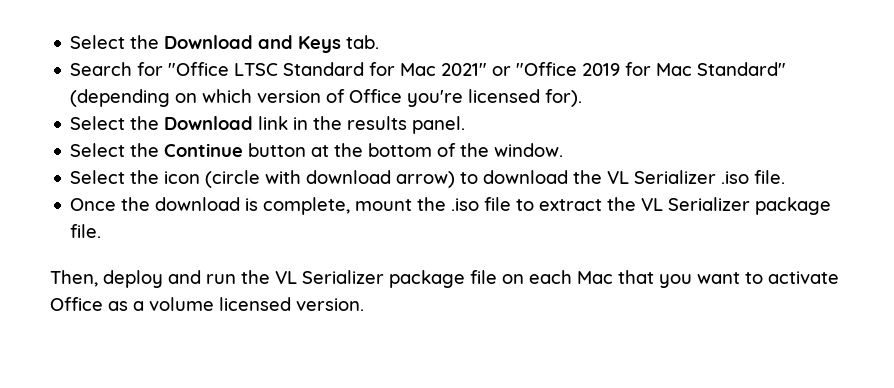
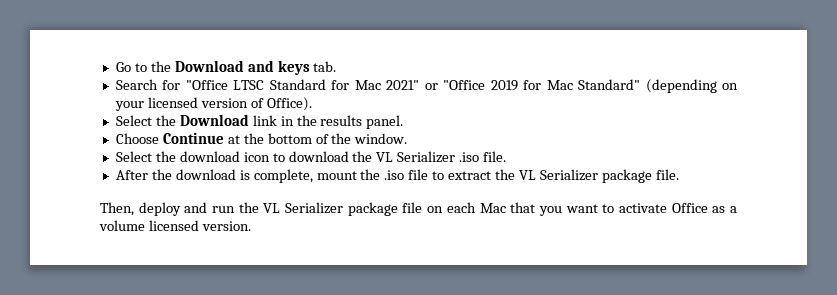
- Select the Download and Keys tab.
+ Go to the Download and keys tab.
- Search for "Office LTSC Standard for Mac 2021" or "Office 2019 for Mac Standard" (depending on which version of Office you're licensed for).
+ Search for "Office LTSC Standard for Mac 2021" or "Office 2019 for Mac Standard" (depending on your licensed version of Office).
- Select the Continue button at the bottom of the window.
+ Choose Continue at the bottom of the window.
- Select the icon (circle with download arrow) to download the VL Serializer .iso file.
+ Select the download icon to download the VL Serializer .iso file.
- Once the download is complete, mount the .iso file to extract the VL Serializer package file.
+ After the download is complete, mount the .iso file to extract the VL Serializer package file.

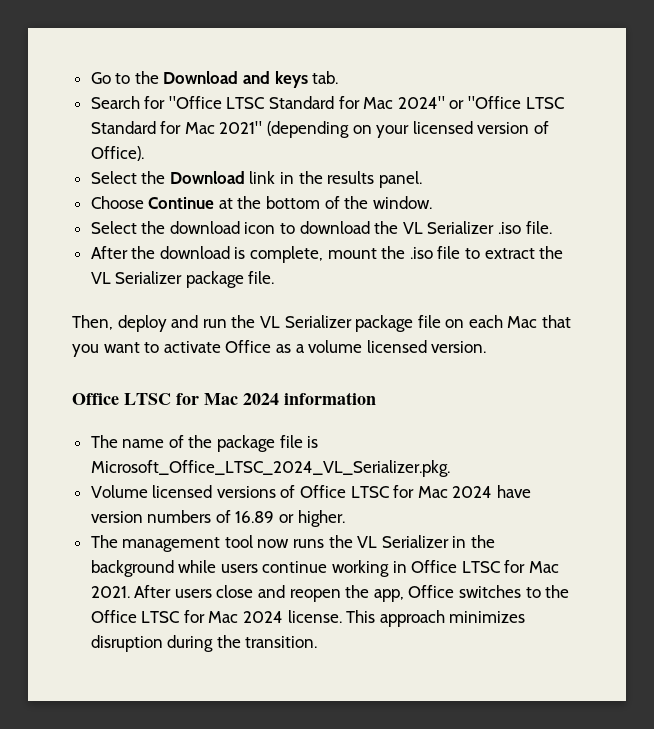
- Search for "Office LTSC Standard for Mac 2021" or "Office 2019 for Mac Standard" (depending on your licensed version of Office).
+ Search for "Office LTSC Standard for Mac 2024" or "Office LTSC Standard for Mac 2021" (depending on your licensed version of Office).
+ Office LTSC for Mac 2024 information
+ The name of the package file is Microsoft_Office_LTSC_2024_VL_Serializer.pkg.
+ Volume licensed versions of Office LTSC for Mac 2024 have version numbers of 16.89 or higher.
+ The management tool now runs the VL Serializer in the background while users continue working in Office LTSC for Mac 2021. After users close and reopen the app, Office switches to the Office LTSC for Mac 2024 license. This approach minimizes disruption during the transition.

